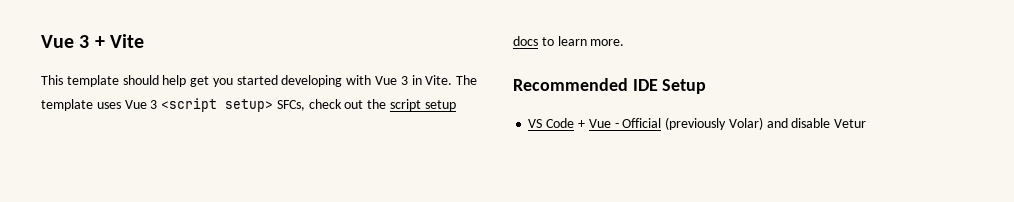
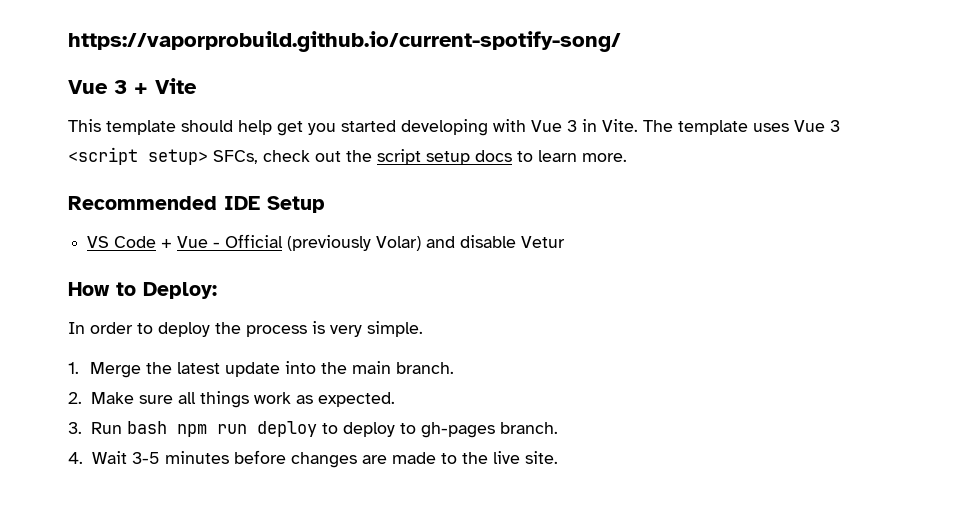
+ https://vaporprobuild.github.io/current-spotify-song/
+ How to Deploy:
+ In order to deploy the process is very simple.
+ 1. Merge the latest update into the main branch.
+ 2. Make sure all things work as expected.
+ 3. Run bash npm run deploy to deploy to gh-pages branch.
+ 4. Wait 3-5 minutes before changes are made to the live site.

